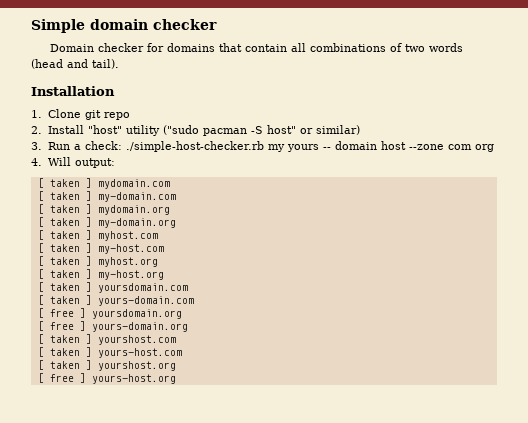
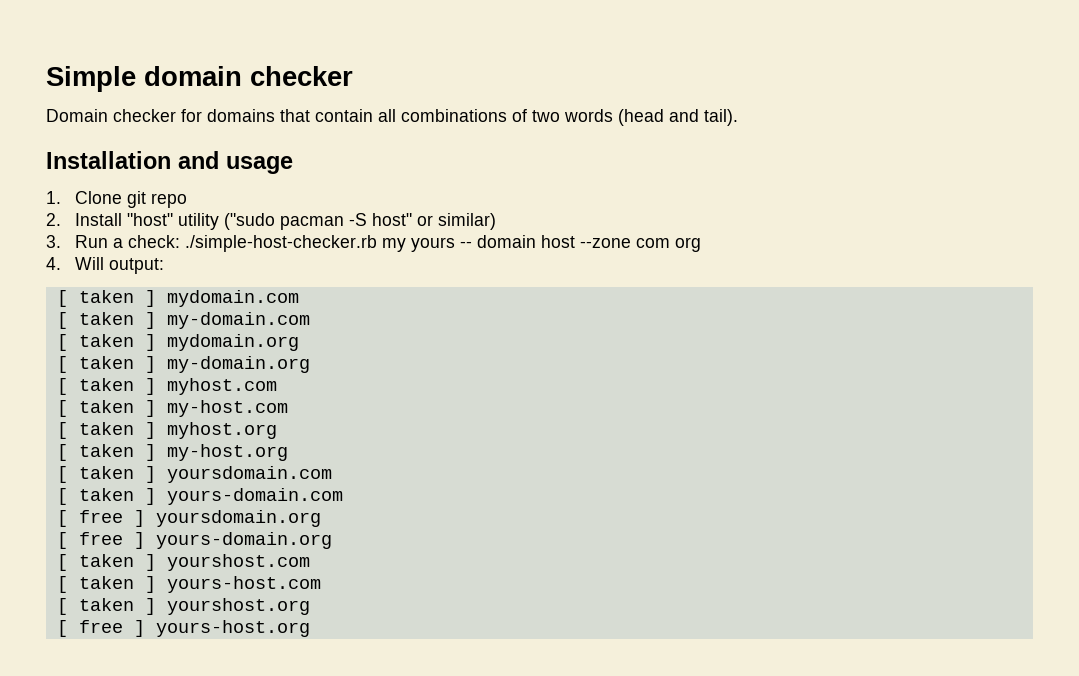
- Installation
+ Installation and usage

